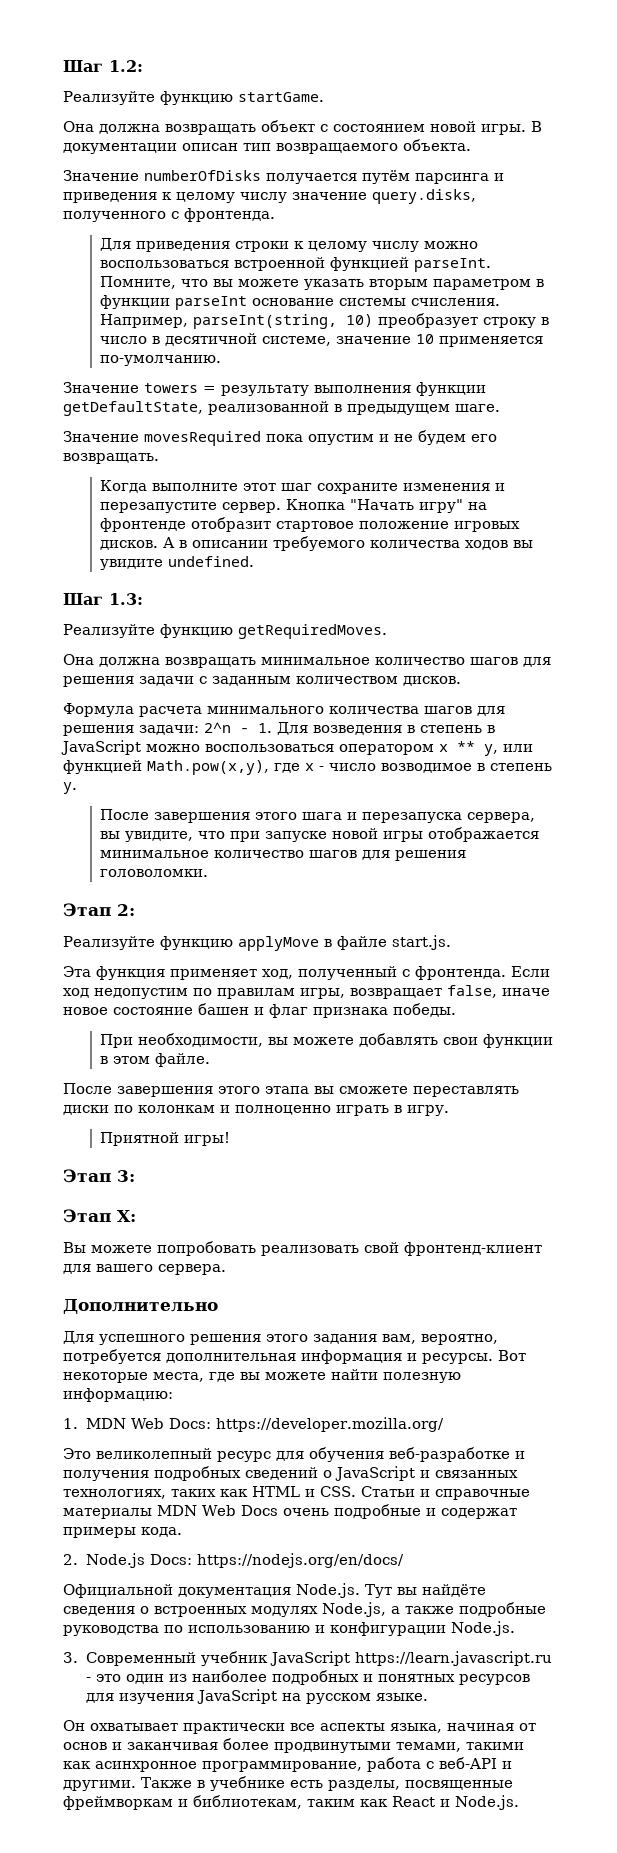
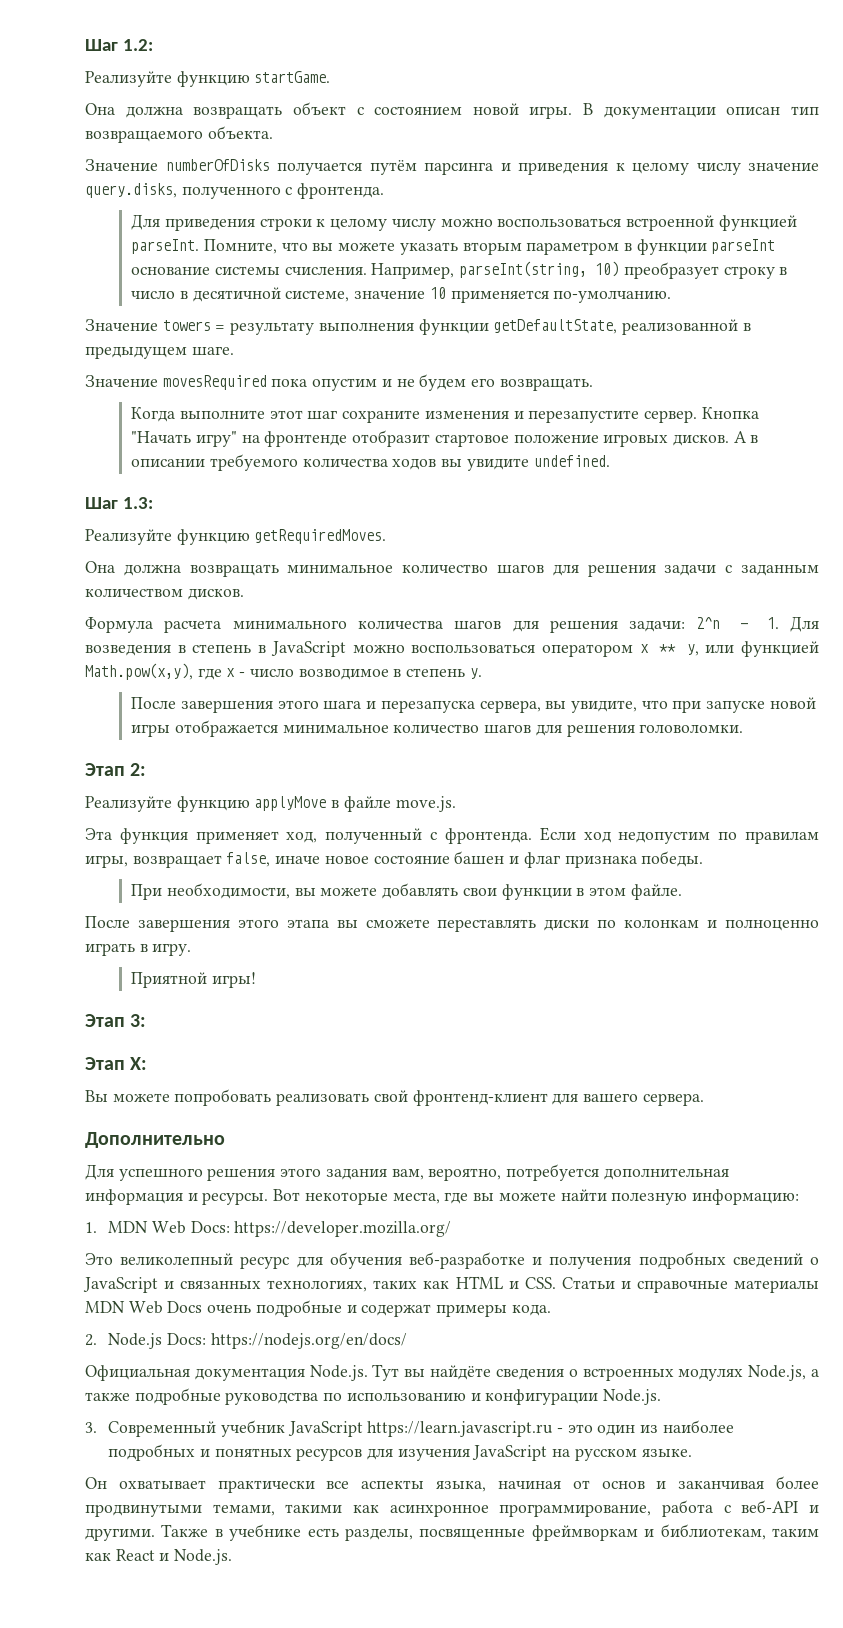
- Реализуйте функцию applyMove в файле start.js.
+ Реализуйте функцию applyMove в файле move.js.
- Официальной документация Node.js. Тут вы найдёте сведения о встроенных модулях Node.js, а также подробные руководства по использованию и конфигурации Node.js.
+ Официальная документация Node.js. Тут вы найдёте сведения о встроенных модулях Node.js, а также подробные руководства по использованию и конфигурации Node.js.

